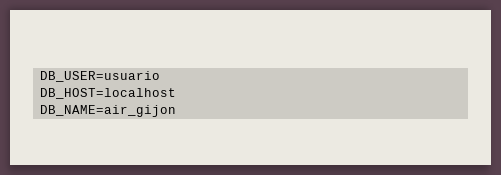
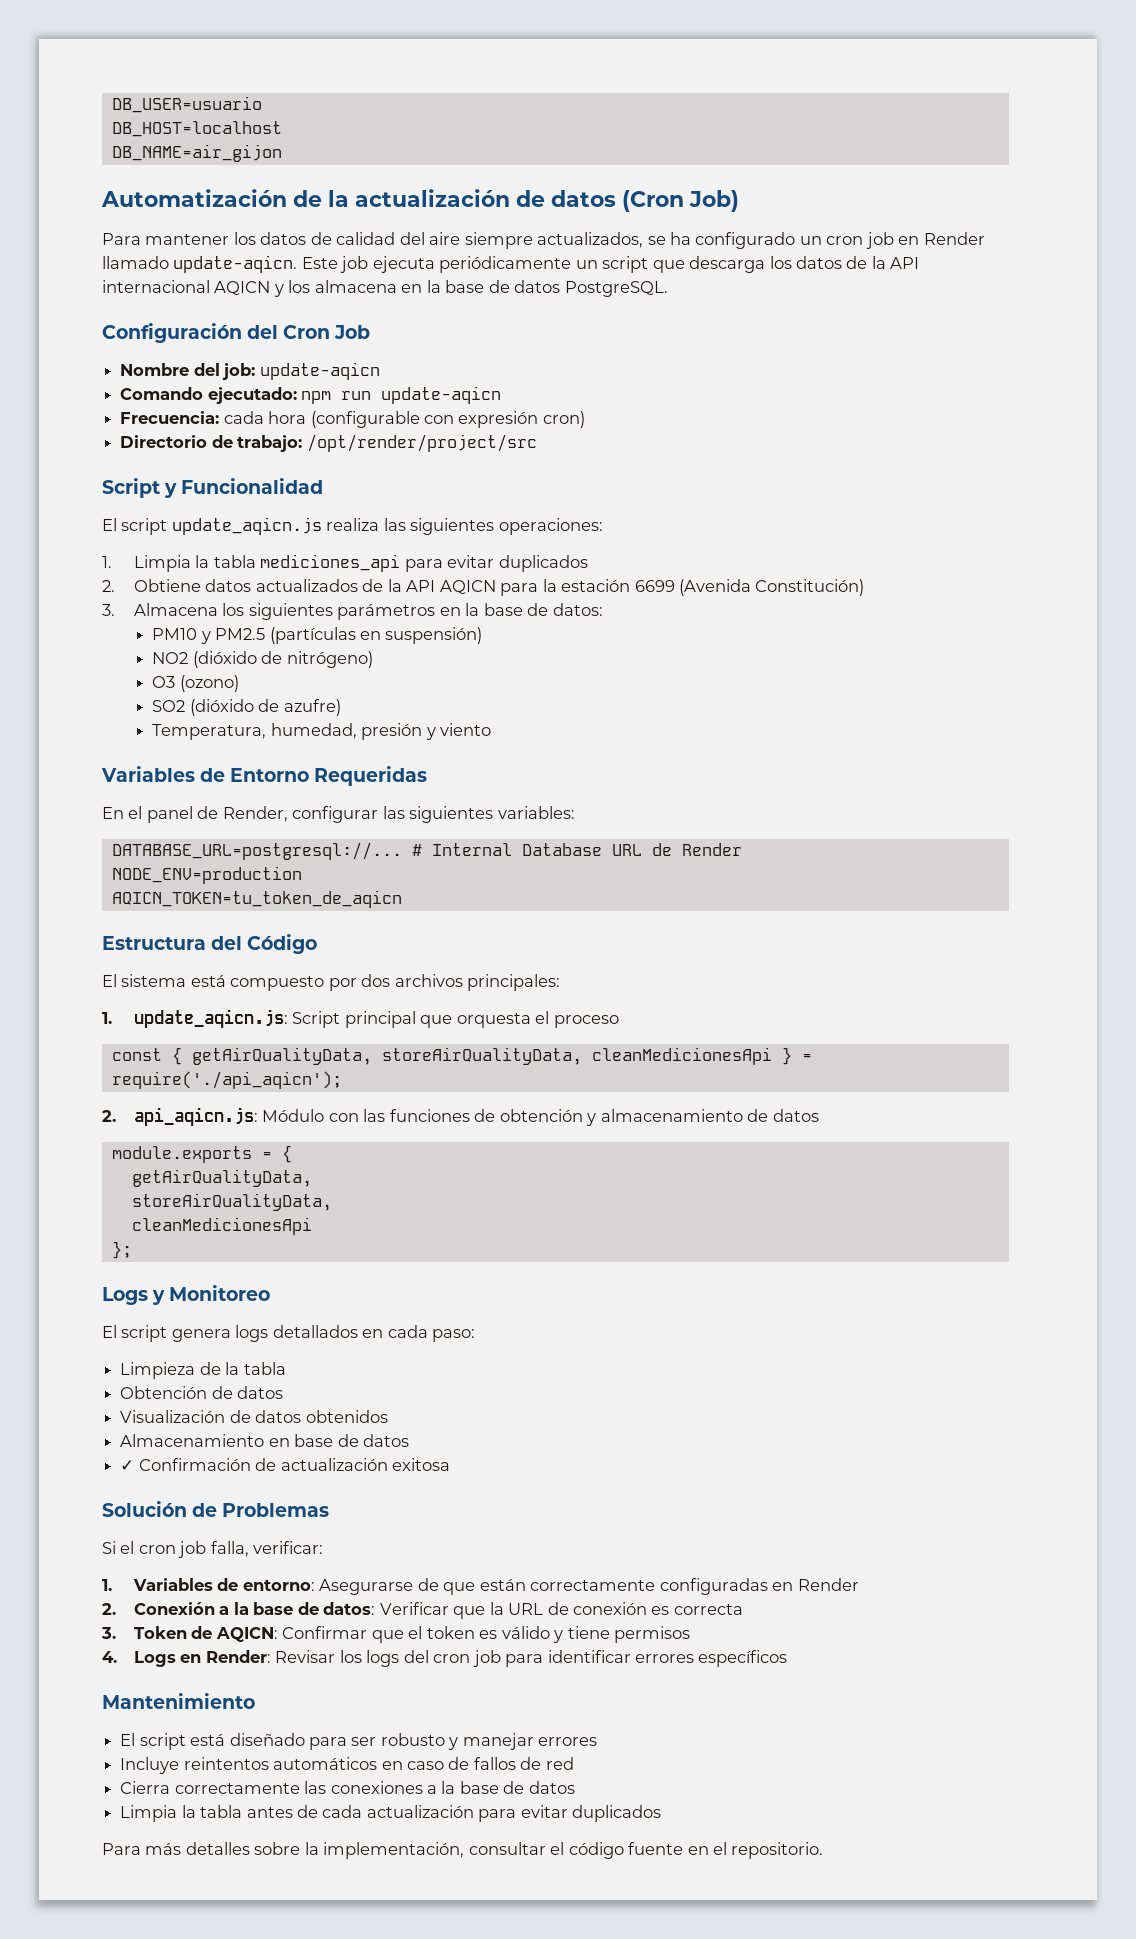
+ Automatización de la actualización de datos (Cron Job)
+ Para mantener los datos de calidad del aire siempre actualizados, se ha configurado un cron job en Render llamado update-aqicn. Este job ejecuta periódicamente un script que descarga los datos de la API internacional AQICN y los almacena en la base de datos PostgreSQL.
+ Configuración del Cron Job
+ Nombre del job: update-aqicn
+ Comando ejecutado: npm run update-aqicn
+ Frecuencia: cada hora (configurable con expresión cron)
+ Directorio de trabajo: /opt/render/project/src
+ Script y Funcionalidad
+ El script update_aqicn.js realiza las siguientes operaciones:
+ 1. Limpia la tabla mediciones_api para evitar duplicados
+ 2. Obtiene datos actualizados de la API AQICN para la estación 6699 (Avenida Constitución)
+ 3. Almacena los siguientes parámetros en la base de datos:
+ PM10 y PM2.5 (partículas en suspensión)
+ NO2 (dióxido de nitrógeno)
+ O3 (ozono)
+ SO2 (dióxido de azufre)
+ Temperatura, humedad, presión y viento
+ Variables de Entorno Requeridas
+ En el panel de Render, configurar las siguientes variables:
+ DATABASE_URL=postgresql://... # Internal Database URL de Render
+ NODE_ENV=production
+ AQICN_TOKEN=tu_token_de_aqicn
+ Estructura del Código
+ El sistema está compuesto por dos archivos principales:
+ 1. update_aqicn.js: Script principal que orquesta el proceso
+ const { getAirQualityData, storeAirQualityData, cleanMedicionesApi } = require('./api_aqicn');
+ 2. api_aqicn.js: Módulo con las funciones de obtención y almacenamiento de datos
+ module.exports = {
+ getAirQualityData,
+ storeAirQualityData,
+ cleanMedicionesApi
+ };
+ Logs y Monitoreo
+ El script genera logs detallados en cada paso:
+ Limpieza de la tabla
+ Obtención de datos
+ Visualización de datos obtenidos
+ Almacenamiento en base de datos
+ ✓ Confirmación de actualización exitosa
+ Solución de Problemas
+ Si el cron job falla, verificar:
+ 1. Variables de entorno: Asegurarse de que están correctamente configuradas en Render
+ 2. Conexión a la base de datos: Verificar que la URL de conexión es correcta
+ 3. Token de AQICN: Confirmar que el token es válido y tiene permisos
+ 4. Logs en Render: Revisar los logs del cron job para identificar errores específicos
+ Mantenimiento
+ El script está diseñado para ser robusto y manejar errores
+ Incluye reintentos automáticos en caso de fallos de red
+ Cierra correctamente las conexiones a la base de datos
+ Limpia la tabla antes de cada actualización para evitar duplicados
+ Para más detalles sobre la implementación, consultar el código fuente en el repositorio.

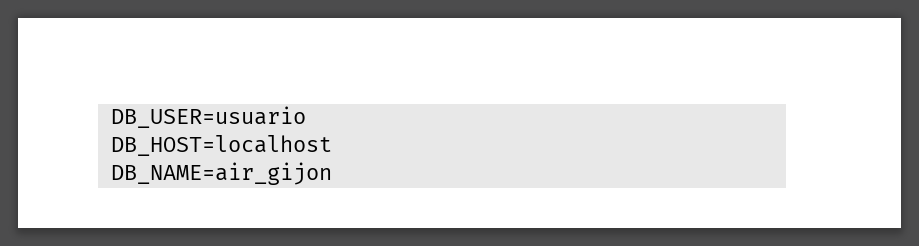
- Automatización de la actualización de datos (Cron Job)
- Para mantener los datos de calidad del aire siempre actualizados, se ha configurado un cron job en Render llamado update-aqicn. Este job ejecuta periódicamente un script que descarga los datos de la API internacional AQICN y los almacena en la base de datos PostgreSQL.
- Configuración del Cron Job
- Nombre del job: update-aqicn
- Comando ejecutado: npm run update-aqicn
- Frecuencia: cada hora (configurable con expresión cron)
- Directorio de trabajo: /opt/render/project/src
- Script y Funcionalidad
- El script update_aqicn.js realiza las siguientes operaciones:
- 1. Limpia la tabla mediciones_api para evitar duplicados
- 2. Obtiene datos actualizados de la API AQICN para la estación 6699 (Avenida Constitución)
- 3. Almacena los siguientes parámetros en la base de datos:
- PM10 y PM2.5 (partículas en suspensión)
- NO2 (dióxido de nitrógeno)
- O3 (ozono)
- SO2 (dióxido de azufre)
- Temperatura, humedad, presión y viento
- Variables de Entorno Requeridas
- En el panel de Render, configurar las siguientes variables:
- DATABASE_URL=postgresql://... # Internal Database URL de Render
- NODE_ENV=production
- AQICN_TOKEN=tu_token_de_aqicn
- Estructura del Código
- El sistema está compuesto por dos archivos principales:
- 1. update_aqicn.js: Script principal que orquesta el proceso
- const { getAirQualityData, storeAirQualityData, cleanMedicionesApi } = require('./api_aqicn');
- 2. api_aqicn.js: Módulo con las funciones de obtención y almacenamiento de datos
- module.exports = {
- getAirQualityData,
- storeAirQualityData,
- cleanMedicionesApi
- };
- Logs y Monitoreo
- El script genera logs detallados en cada paso:
- Limpieza de la tabla
- Obtención de datos
- Visualización de datos obtenidos
- Almacenamiento en base de datos
- ✓ Confirmación de actualización exitosa
- Solución de Problemas
- Si el cron job falla, verificar:
- 1. Variables de entorno: Asegurarse de que están correctamente configuradas en Render
- 2. Conexión a la base de datos: Verificar que la URL de conexión es correcta
- 3. Token de AQICN: Confirmar que el token es válido y tiene permisos
- 4. Logs en Render: Revisar los logs del cron job para identificar errores específicos
- Mantenimiento
- El script está diseñado para ser robusto y manejar errores
- Incluye reintentos automáticos en caso de fallos de red
- Cierra correctamente las conexiones a la base de datos
- Limpia la tabla antes de cada actualización para evitar duplicados
- Para más detalles sobre la implementación, consultar el código fuente en el repositorio.

